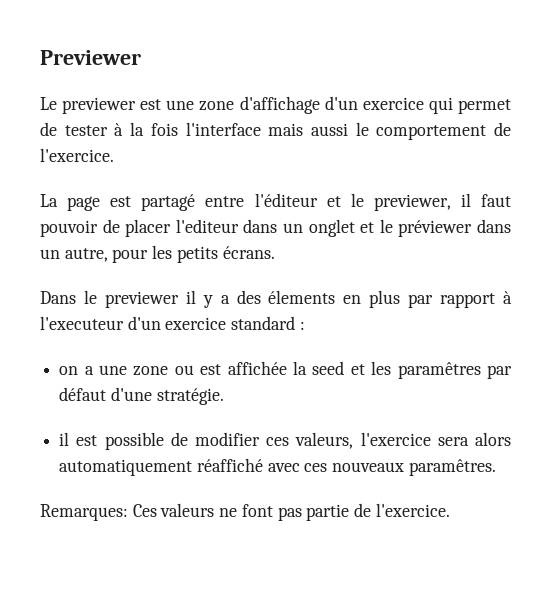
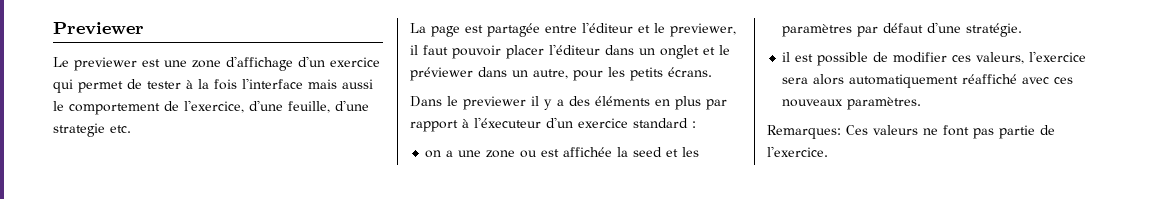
- Le previewer est une zone d'affichage d'un exercice qui permet de tester à la fois l'interface mais aussi le comportement de l'exercice.
+ Le previewer est une zone d'affichage d'un exercice qui permet de tester à la fois l'interface mais aussi le comportement de l'exercice, d'une feuille, d'une strategie etc.
- La page est partagé entre l'éditeur et le previewer, il faut pouvoir de placer l'editeur dans un onglet et le préviewer dans un autre, pour les petits écrans.
+ La page est partagée entre l'éditeur et le previewer, il faut pouvoir placer l'éditeur dans un onglet et le préviewer dans un autre, pour les petits écrans.
- Dans le previewer il y a des élements en plus par rapport à l'executeur d'un exercice standard :
+ Dans le previewer il y a des éléments en plus par rapport à l'éxecuteur d'un exercice standard :
- on a une zone ou est affichée la seed et les paramêtres par défaut d'une stratégie.
+ on a une zone ou est affichée la seed et les paramètres par défaut d'une stratégie.
- il est possible de modifier ces valeurs, l'exercice sera alors automatiquement réaffiché avec ces nouveaux paramêtres.
+ il est possible de modifier ces valeurs, l'exercice sera alors automatiquement réaffiché avec ces nouveaux paramètres.

